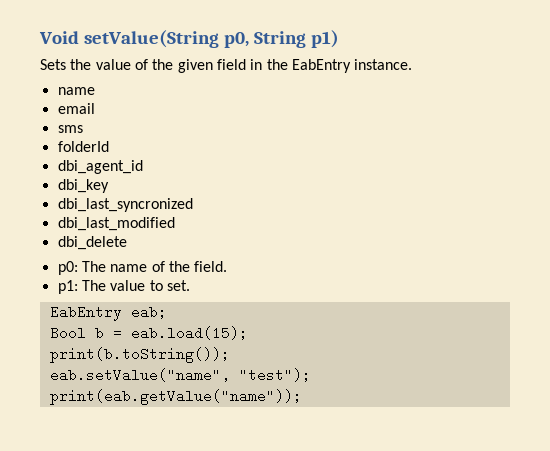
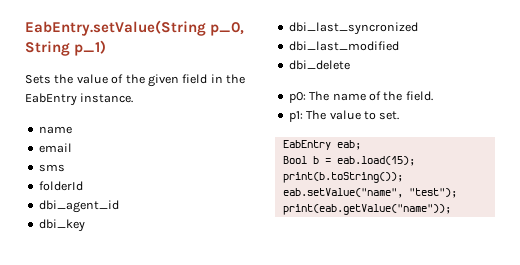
- Void setValue(String p0, String p1)
+ EabEntry.setValue(String p_0, String p_1)

